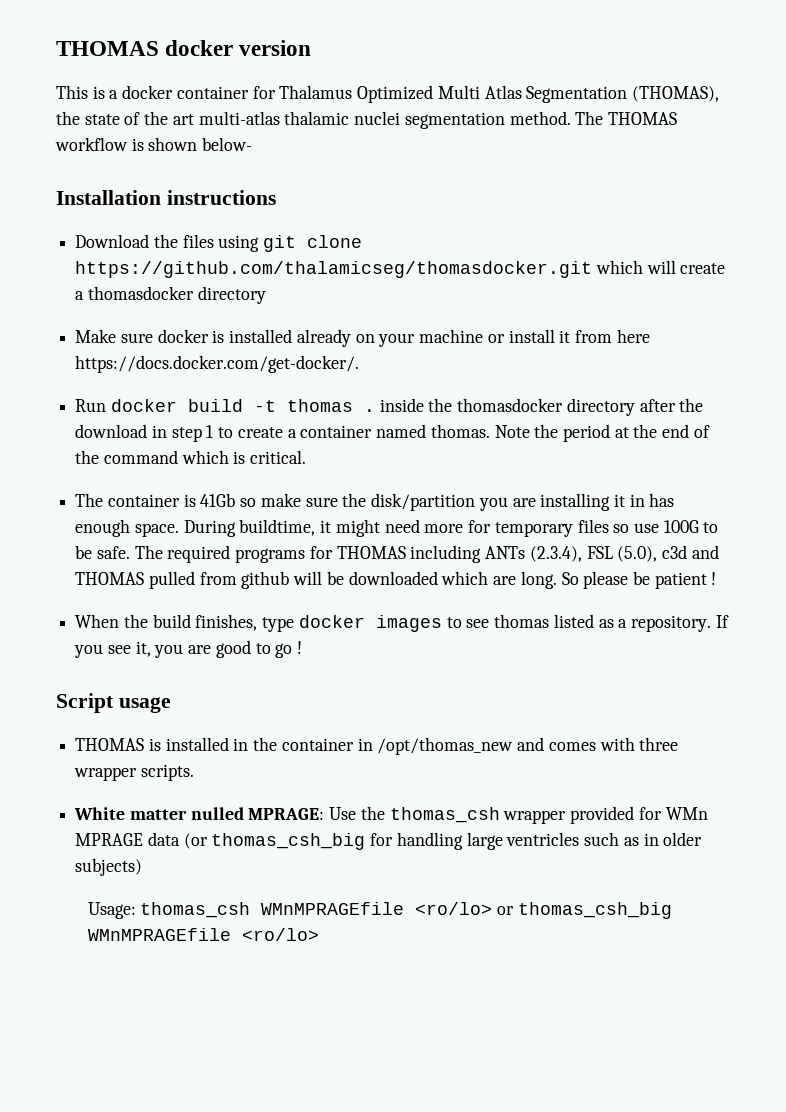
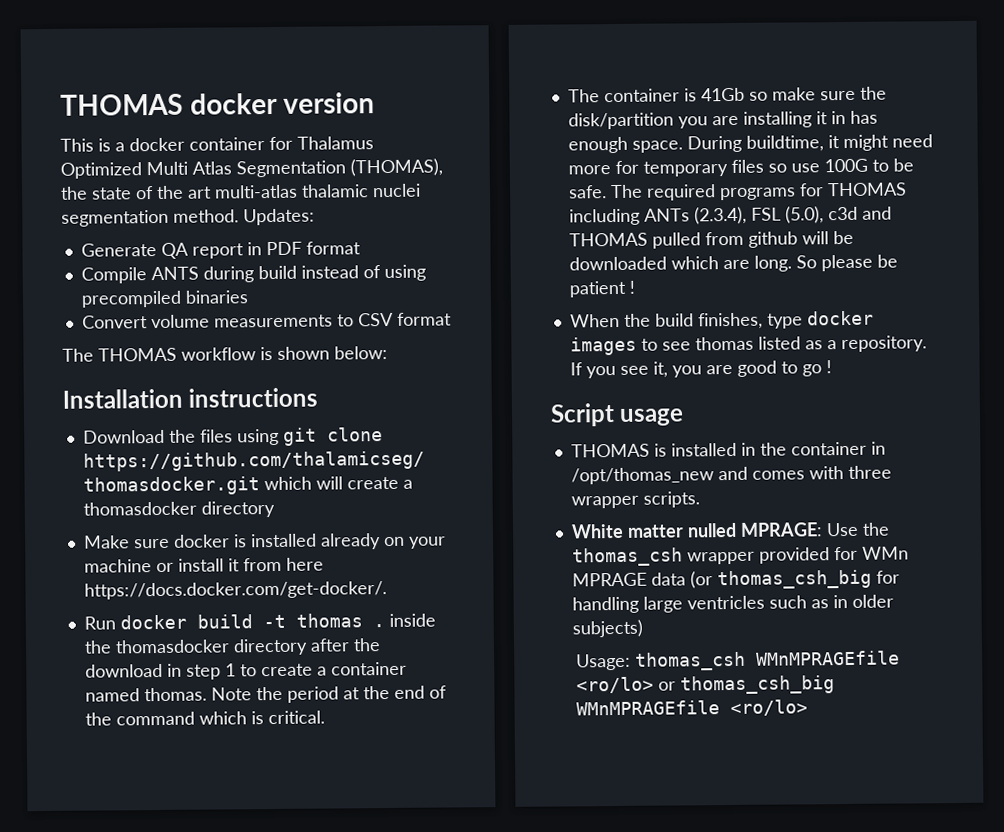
- This is a docker container for Thalamus Optimized Multi Atlas Segmentation (THOMAS), the state of the art multi-atlas thalamic nuclei segmentation method. The THOMAS workflow is shown below-
+ This is a docker container for Thalamus Optimized Multi Atlas Segmentation (THOMAS), the state of the art multi-atlas thalamic nuclei segmentation method. Updates:
+ Generate QA report in PDF format
+ Compile ANTS during build instead of using precompiled binaries
+ Convert volume measurements to CSV format
+ The THOMAS workflow is shown below:

